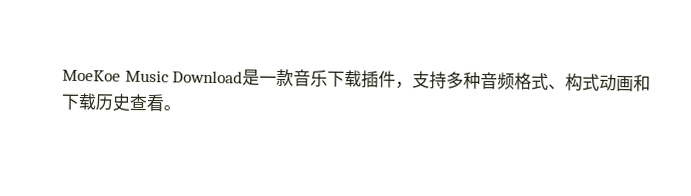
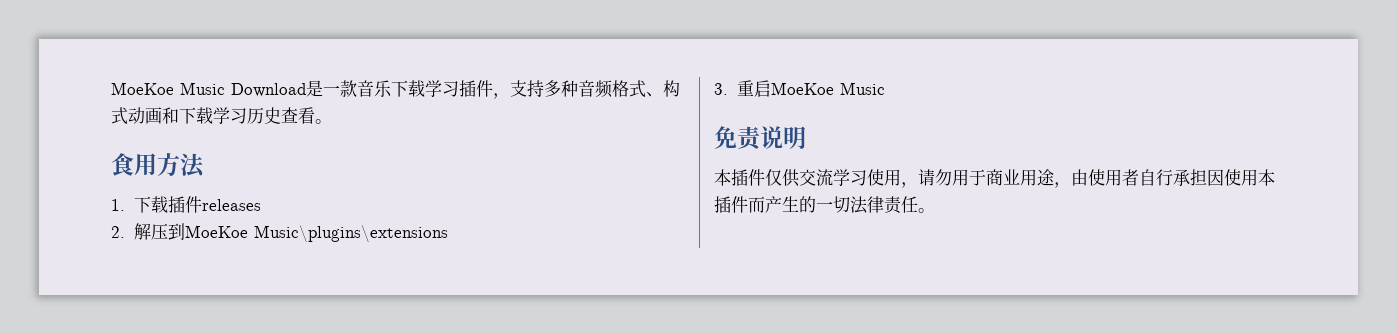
- MoeKoe Music Download是一款音乐下载插件，支持多种音频格式、构式动画和下载历史查看。
+ MoeKoe Music Download是一款音乐下载学习插件，支持多种音频格式、构式动画和下载学习历史查看。
+ 食用方法
+ 1.下载插件releases
+ 2.解压到MoeKoe Music\plugins\extensions
+ 3.重启MoeKoe Music
+ 免责说明
+ 本插件仅供交流学习使用，请勿用于商业用途，由使用者自行承担因使用本插件而产生的一切法律责任。

